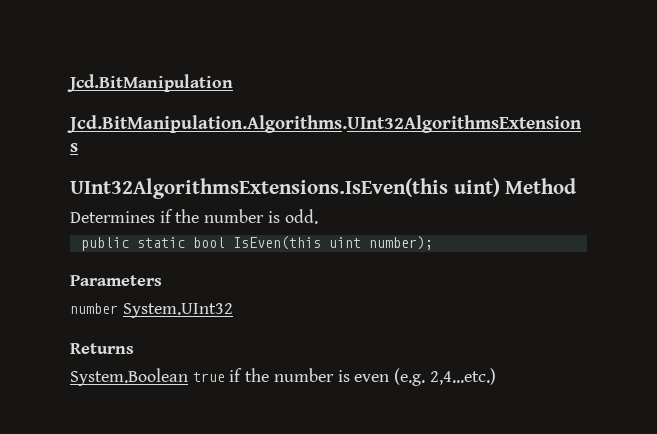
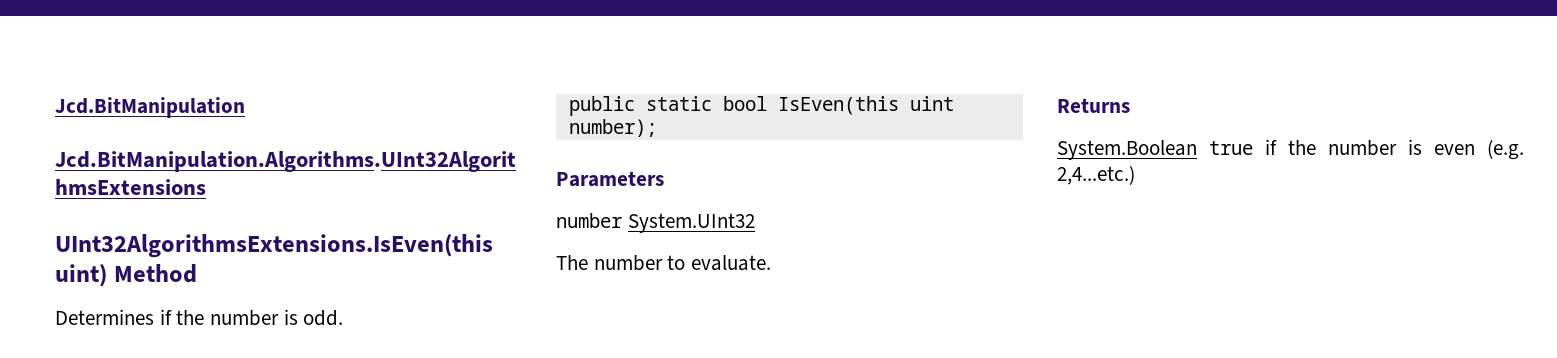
+ The number to evaluate.

